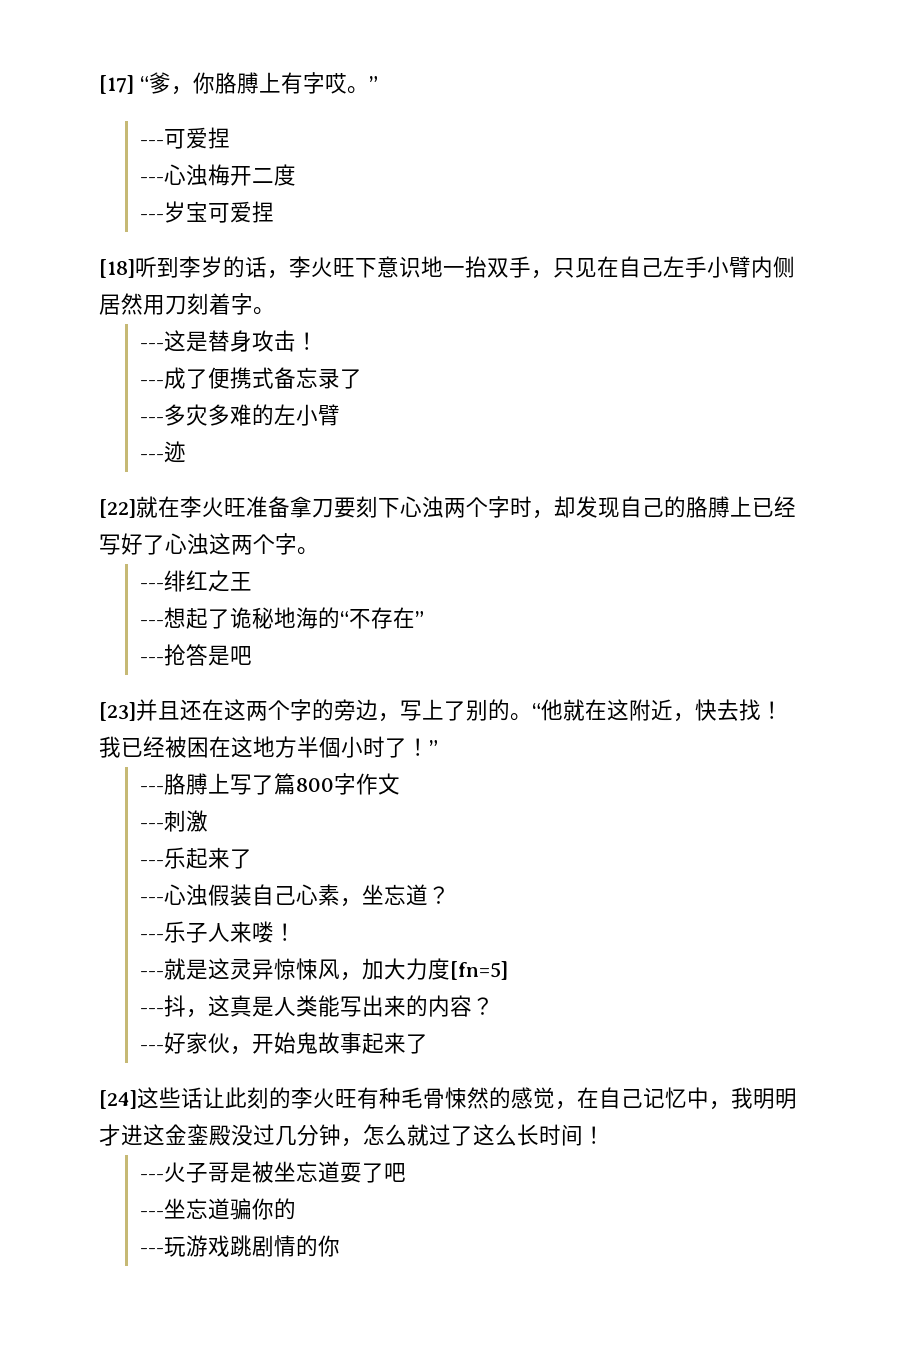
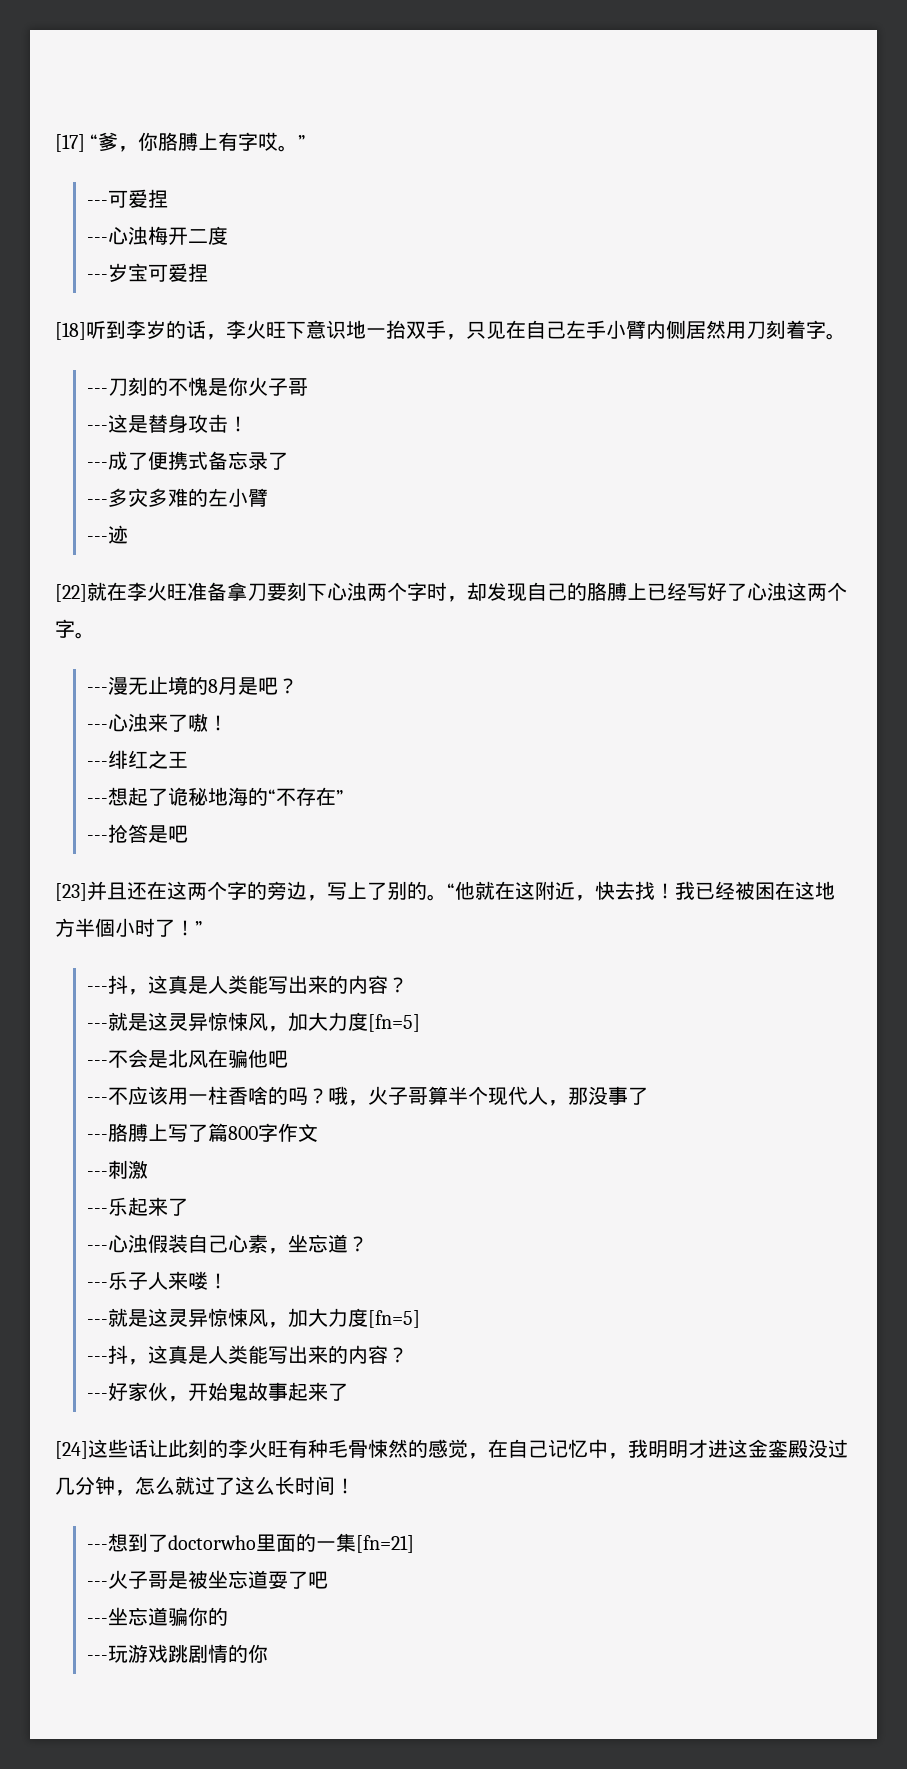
+ ---刀刻的不愧是你火子哥
+ ---漫无止境的8月是吧？
+ ---心浊来了嗷！
  我已经被困在这地方半個小时了！”
+ ---抖，这真是人类能写出来的内容？
+ ---就是这灵异惊悚风，加大力度[fn=5]
+ ---不会是北风在骗他吧
+ ---不应该用一柱香啥的吗？哦，火子哥算半个现代人，那没事了
+ ---想到了doctorwho里面的一集[fn=21]

